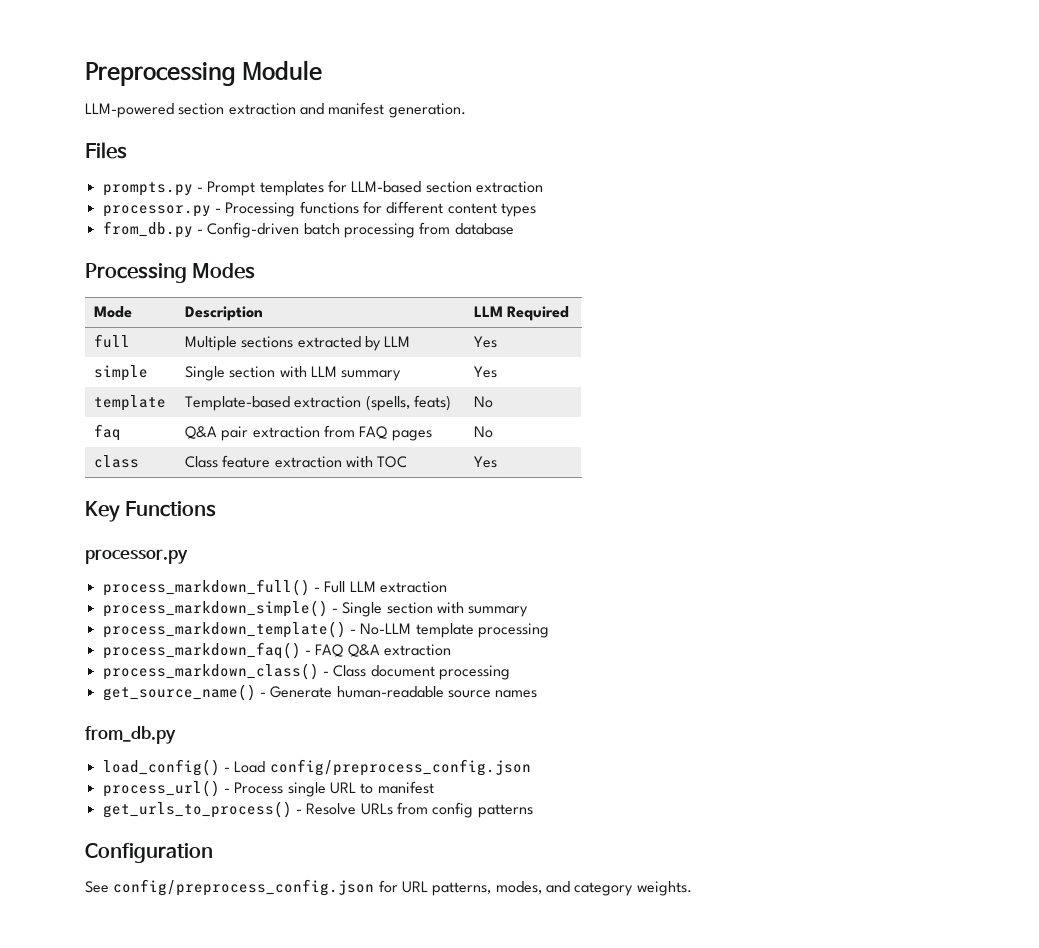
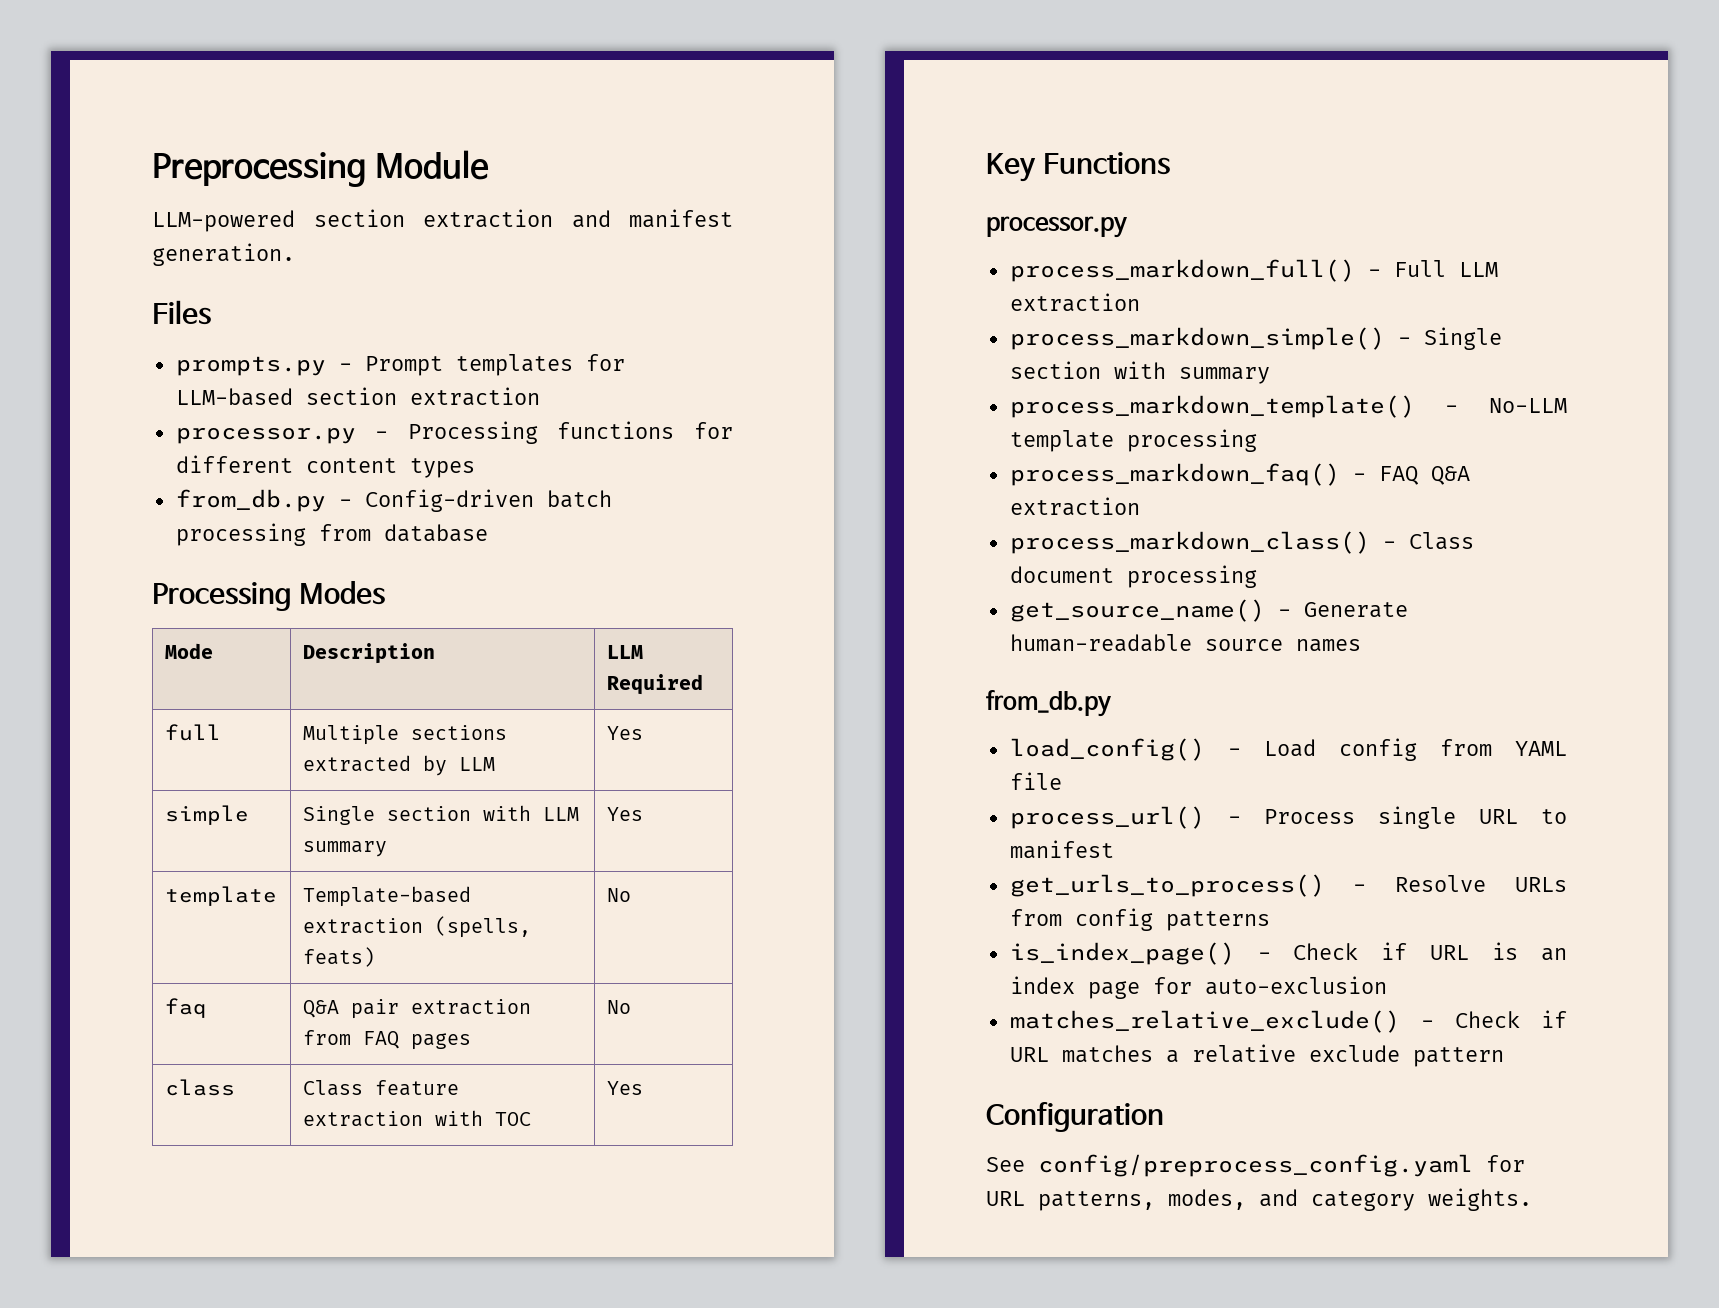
- load_config() - Load config/preprocess_config.json
+ load_config() - Load config from YAML file
+ is_index_page() - Check if URL is an index page for auto-exclusion
+ matches_relative_exclude() - Check if URL matches a relative exclude pattern
- See config/preprocess_config.json for URL patterns, modes, and category weights.
+ See config/preprocess_config.yaml for URL patterns, modes, and category weights.

